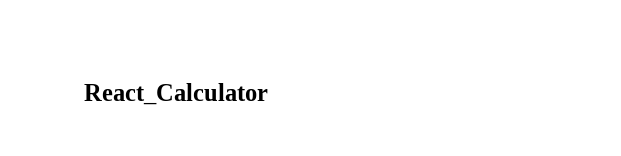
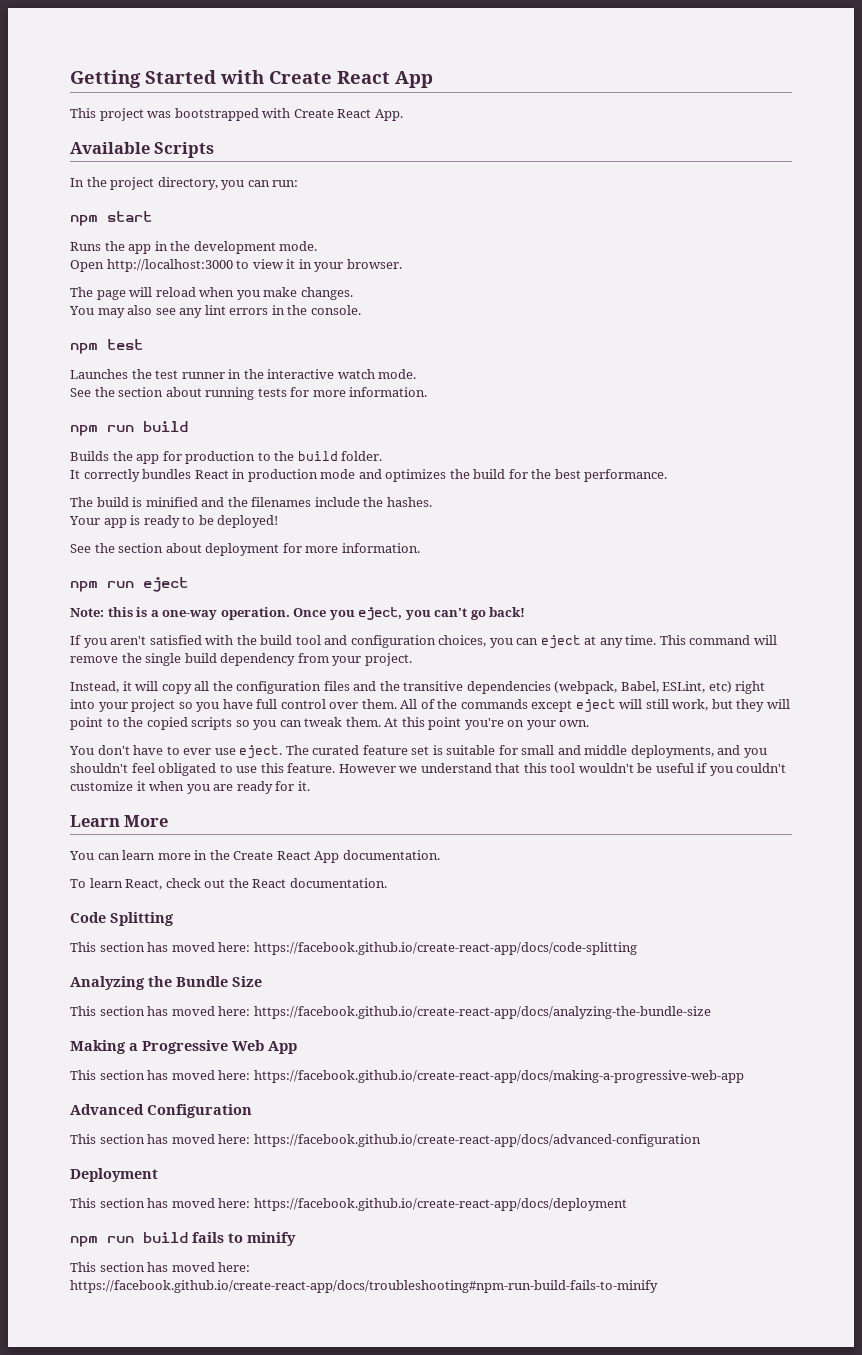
- React_Calculator
+ Getting Started with Create React App
+ This project was bootstrapped with Create React App.
+ Available Scripts
+ In the project directory, you can run:
+ npm start
+ Runs the app in the development mode.
+ Open http://localhost:3000 to view it in your browser.
+ The page will reload when you make changes.
+ You may also see any lint errors in the console.
+ npm test
+ Launches the test runner in the interactive watch mode.
+ See the section about running tests for more information.
+ npm run build
+ Builds the app for production to the build folder.
+ It correctly bundles React in production mode and optimizes the build for the best performance.
+ The build is minified and the filenames include the hashes.
+ Your app is ready to be deployed!
+ See the section about deployment for more information.
+ npm run eject
+ Note: this is a one-way operation. Once you eject, you can't go back!
+ If you aren't satisfied with the build tool and configuration choices, you can eject at any time. This command will remove the single build dependency from your project.
+ Instead, it will copy all the configuration files and the transitive dependencies (webpack, Babel, ESLint, etc) right into your project so you have full control over them. All of the commands except eject will still work, but they will point to the copied scripts so you can tweak them. At this point you're on your own.
+ You don't have to ever use eject. The curated feature set is suitable for small and middle deployments, and you shouldn't feel obligated to use this feature. However we understand that this tool wouldn't be useful if you couldn't customize it when you are ready for it.
+ Learn More
+ You can learn more in the Create React App documentation.
+ To learn React, check out the React documentation.
+ Code Splitting
+ This section has moved here: https://facebook.github.io/create-react-app/docs/code-splitting
+ Analyzing the Bundle Size
+ This section has moved here: https://facebook.github.io/create-react-app/docs/analyzing-the-bundle-size
+ Making a Progressive Web App
+ This section has moved here: https://facebook.github.io/create-react-app/docs/making-a-progressive-web-app
+ Advanced Configuration
+ This section has moved here: https://facebook.github.io/create-react-app/docs/advanced-configuration
+ Deployment
+ This section has moved here: https://facebook.github.io/create-react-app/docs/deployment
+ npm run build fails to minify
+ This section has moved here: https://facebook.github.io/create-react-app/docs/troubleshooting#npm-run-build-fails-to-minify

